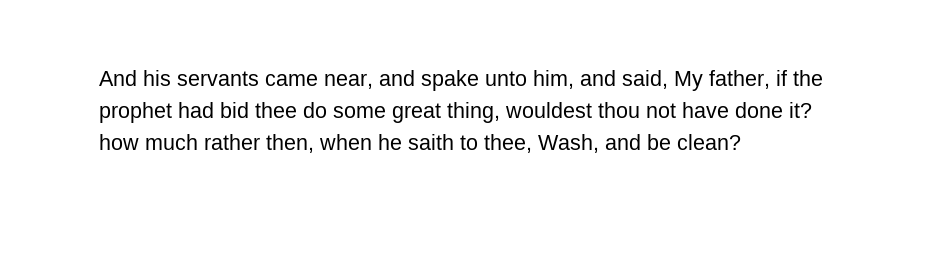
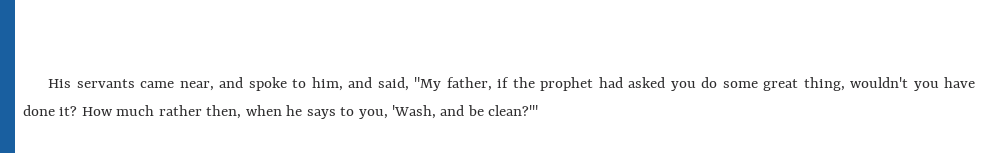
- And his servants came near, and spake unto him, and said, My father, if the prophet had bid thee do some great thing, wouldest thou not have done it? how much rather then, when he saith to thee, Wash, and be clean?
+ His servants came near, and spoke to him, and said, "My father, if the prophet had asked you do some great thing, wouldn't you have done it? How much rather then, when he says to you, 'Wash, and be clean?'"

